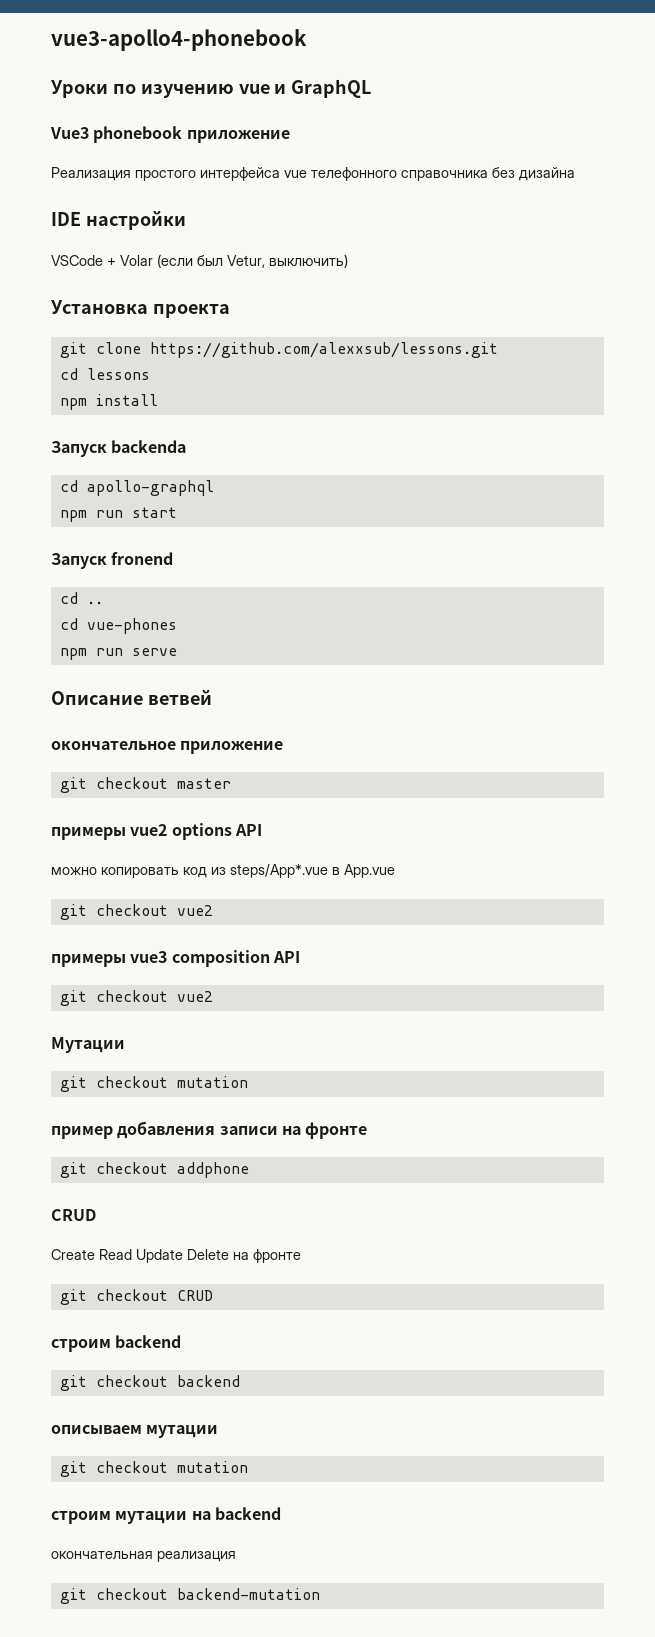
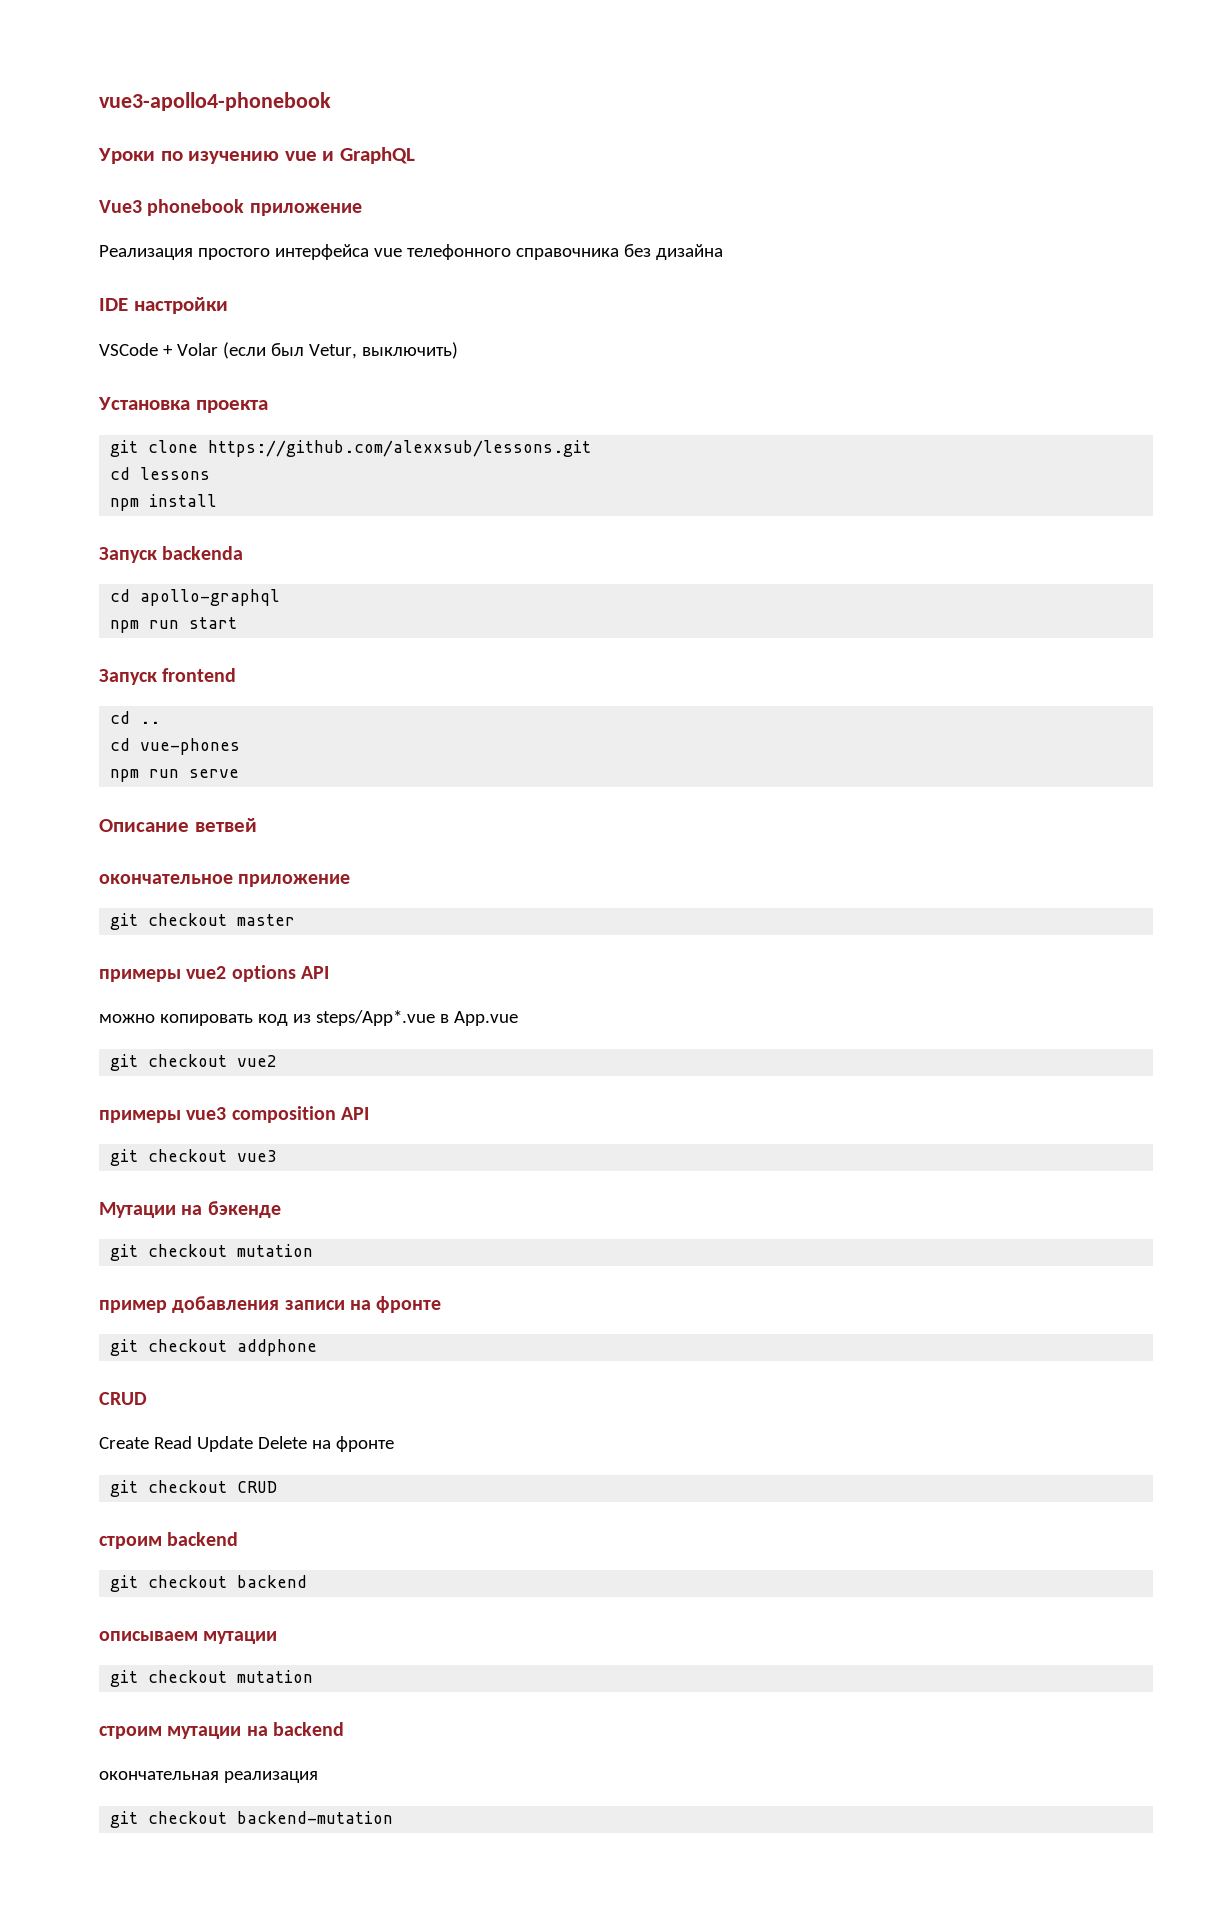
- Запуск fronend
+ Запуск frontend
  примеры vue3 composition API
- git checkout vue2
+ git checkout vue3
- Мутации
+ Мутации на бэкенде

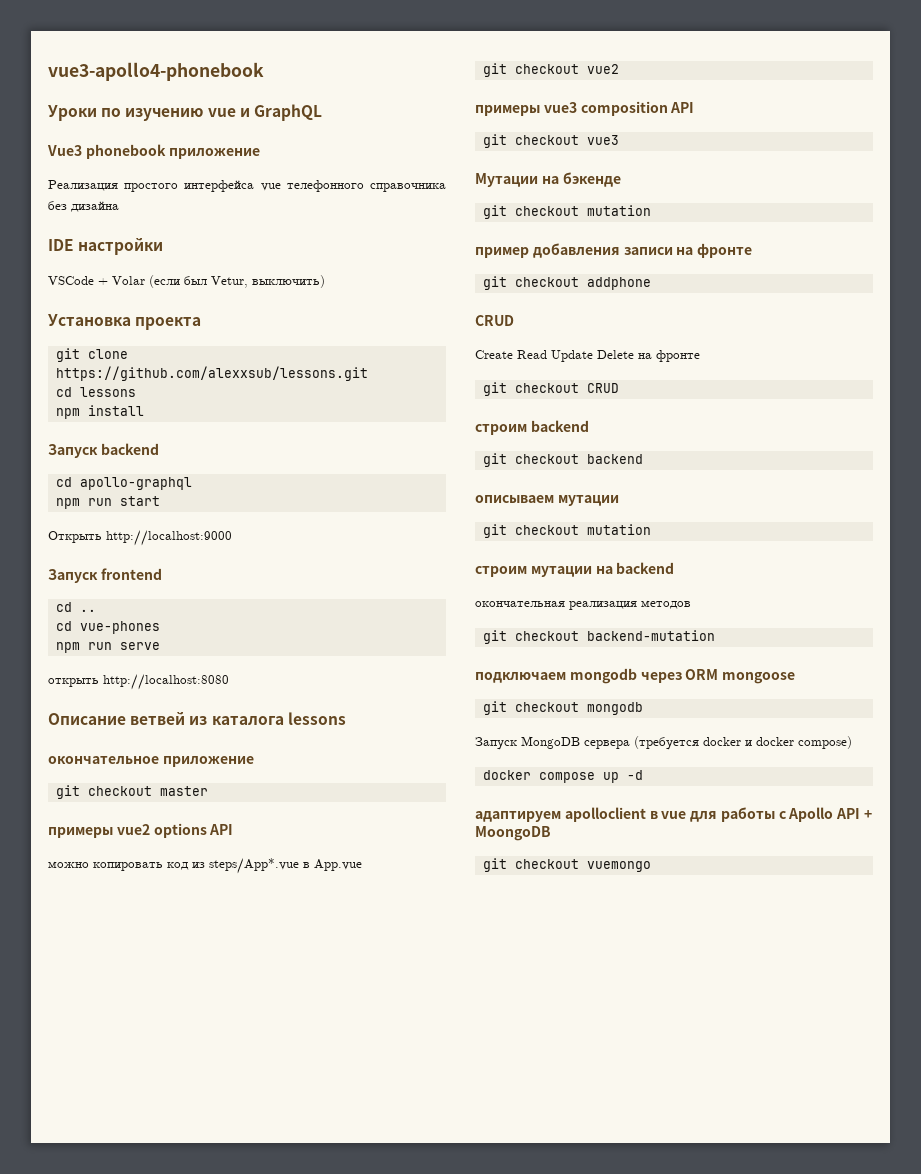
- Запуск backenda
+ Запуск backend
+ Открыть http://localhost:9000
+ открыть http://localhost:8080
- Описание ветвей
+ Описание ветвей из каталога lessons
- окончательная реализация
+ окончательная реализация методов
+ подключаем mongodb через ORM mongoose
+ git checkout mongodb
+ Запуск MongoDB сервера (требуется docker и docker compose)
+ docker compose up -d
+ адаптируем apolloclient в vue для работы с Apollo API + MoongoDB
+ git checkout vuemongo

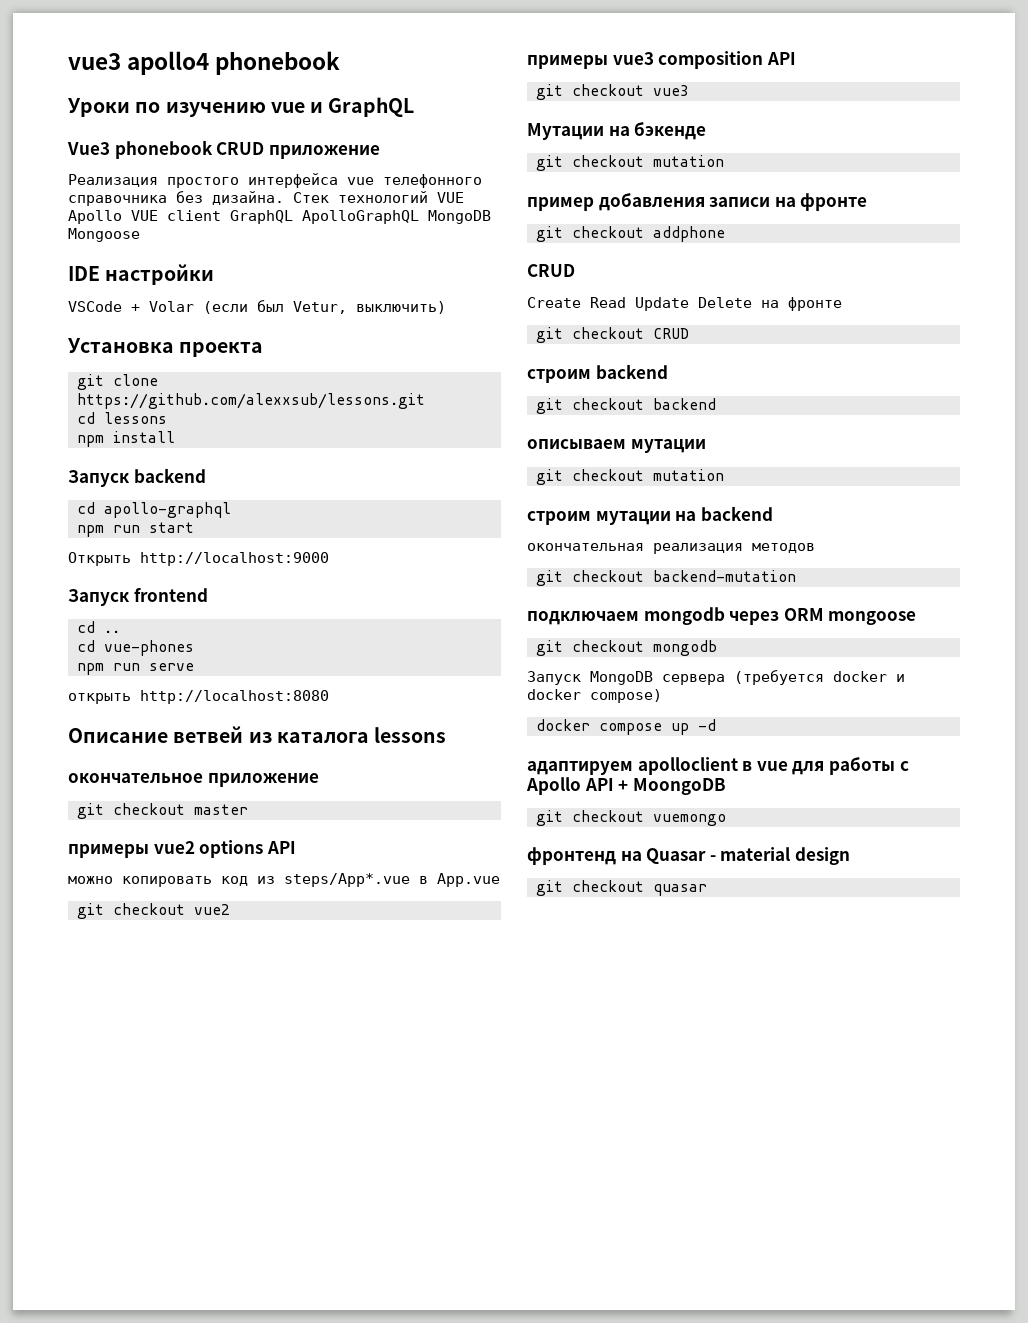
- vue3-apollo4-phonebook
+ vue3 apollo4 phonebook
- Vue3 phonebook приложение
+ Vue3 phonebook CRUD приложение
- Реализация простого интерфейса vue телефонного справочника без дизайна
+ Реализация простого интерфейса vue телефонного справочника без дизайна. Стек технологий VUE Apollo VUE client GraphQL ApolloGraphQL MongoDB Mongoose
+ фронтенд на Quasar - material design
+ git checkout quasar

